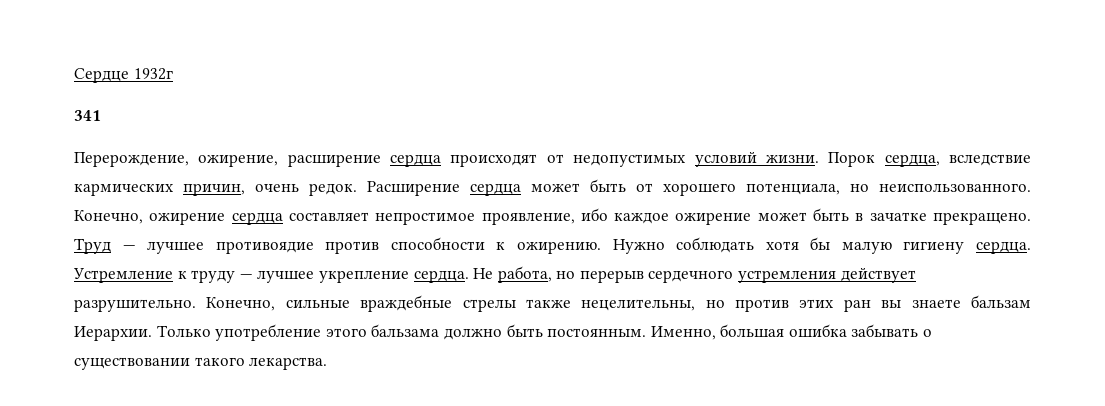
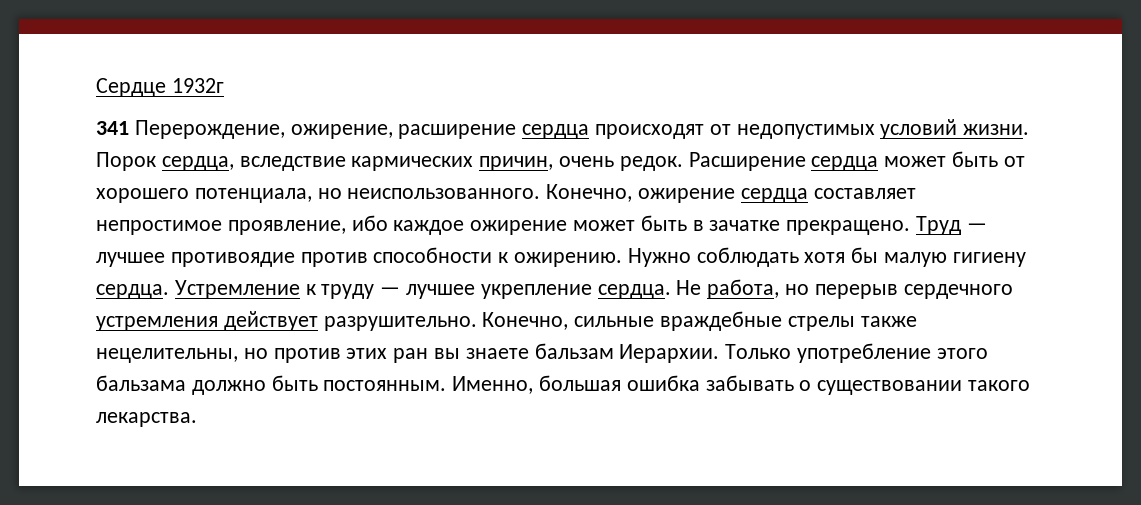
- 341
- Перерождение, ожирение, расширение сердца происходят от недопустимых условий жизни.
+ 341 Перерождение, ожирение, расширение сердца происходят от недопустимых условий жизни.

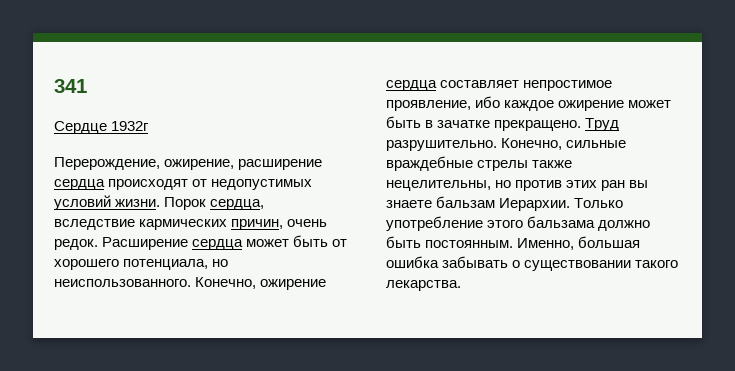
+ 341
- 341 Перерождение, ожирение, расширение сердца происходят от недопустимых условий жизни.
+ Перерождение, ожирение, расширение сердца происходят от недопустимых условий жизни.
- Труд — лучшее противоядие против способности к ожирению. Нужно соблюдать хотя бы малую гигиену сердца. Устремление к труду — лучшее укрепление сердца. Не работа, но перерыв сердечного устремления действует разрушительно.
+ Труд разрушительно.

